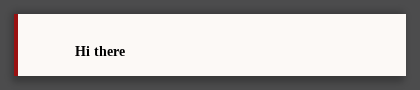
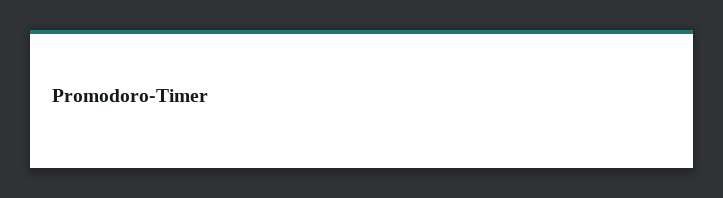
- Hi there
+ Promodoro-Timer

